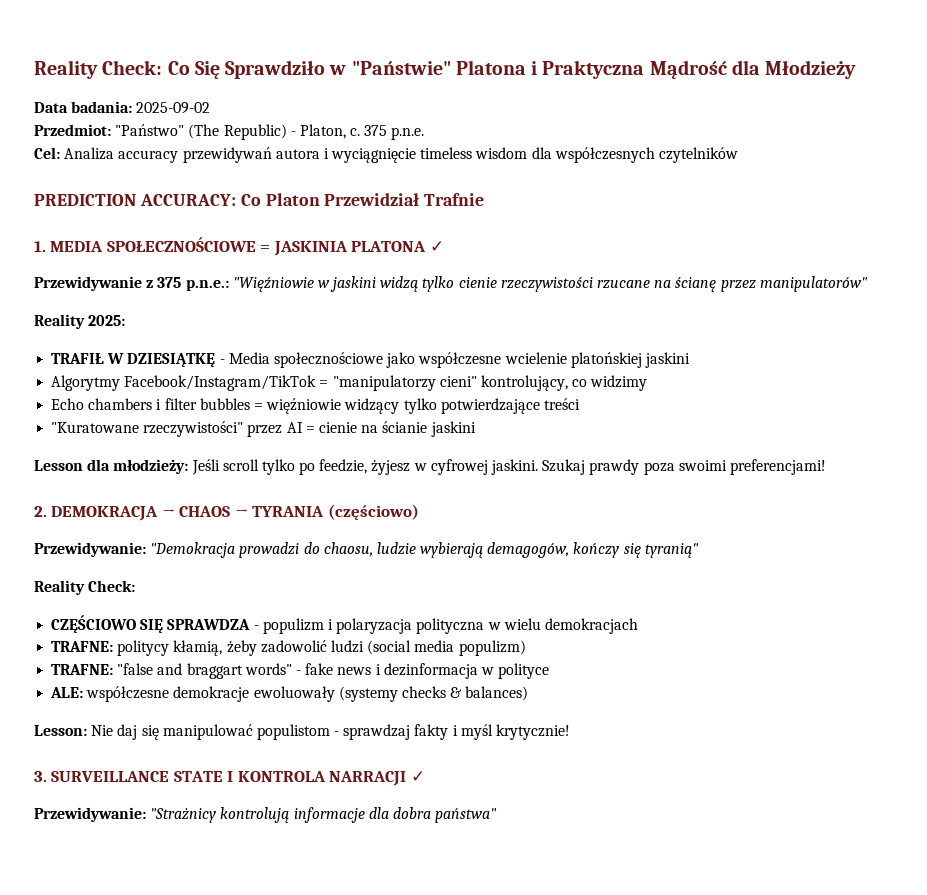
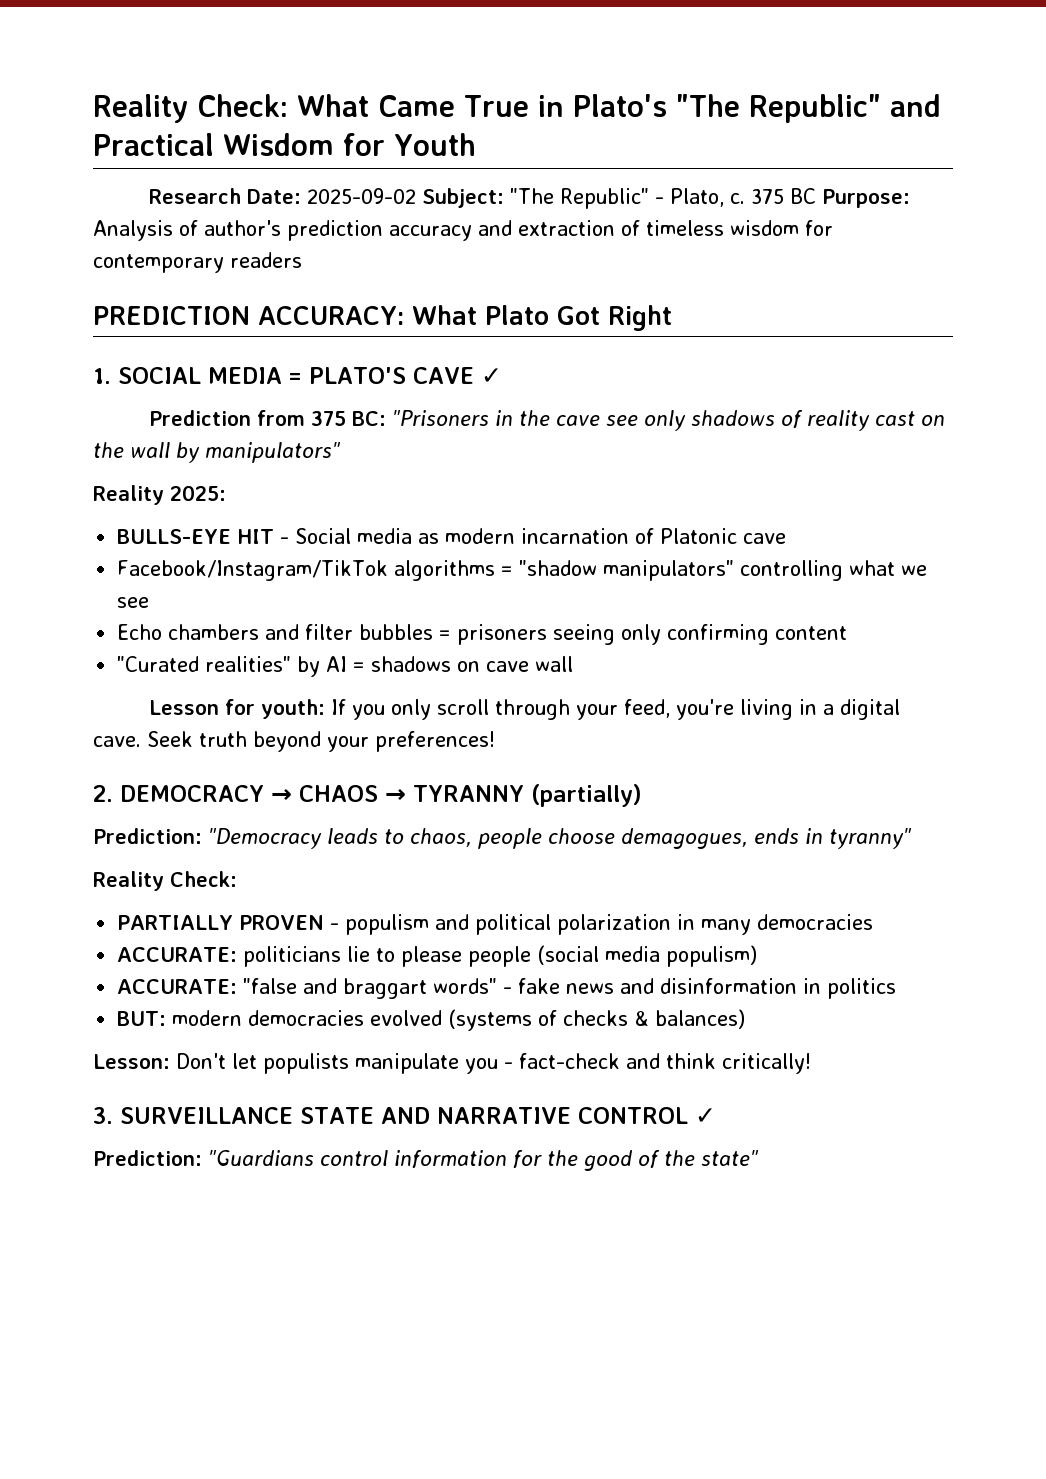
- Reality Check: Co Się Sprawdziło w "Państwie" Platona i Praktyczna Mądrość dla Młodzieży
- Data badania: 2025-09-02
- Przedmiot: "Państwo" (The Republic) - Platon, c. 375 p.n.e.
- Cel: Analiza accuracy przewidywań autora i wyciągnięcie timeless wisdom dla współczesnych czytelników
- PREDICTION ACCURACY: Co Platon Przewidział Trafnie
- 1. MEDIA SPOŁECZNOŚCIOWE = JASKINIA PLATONA ✓
- Przewidywanie z 375 p.n.e.: "Więźniowie w jaskini widzą tylko cienie rzeczywistości rzucane na ścianę przez manipulatorów"
+ Reality Check: What Came True in Plato's "The Republic" and Practical Wisdom for Youth
+ Research Date: 2025-09-02 Subject: "The Republic" - Plato, c. 375 BC Purpose: Analysis of author's prediction accuracy and extraction of timeless wisdom for contemporary readers
+ PREDICTION ACCURACY: What Plato Got Right
+ 1. SOCIAL MEDIA = PLATO'S CAVE ✓
+ Prediction from 375 BC: "Prisoners in the cave see only shadows of reality cast on the wall by manipulators"
  Reality 2025:
- TRAFIŁ W DZIESIĄTKĘ - Media społecznościowe jako współczesne wcielenie platońskiej jaskini
- Algorytmy Facebook/Instagram/TikTok = "manipulatorzy cieni" kontrolujący, co widzimy
+ BULLS-EYE HIT - Social media as modern incarnation of Platonic cave
+ Facebook/Instagram/TikTok algorithms = "shadow manipulators" controlling what we see
- Echo chambers i filter bubbles = więźniowie widzący tylko potwierdzające treści
- "Kuratowane rzeczywistości" przez AI = cienie na ścianie jaskini
- Lesson dla młodzieży: Jeśli scroll tylko po feedzie, żyjesz w cyfrowej jaskini. Szukaj prawdy poza swoimi preferencjami!
+ Echo chambers and filter bubbles = prisoners seeing only confirming content
+ "Curated realities" by AI = shadows on cave wall
+ Lesson for youth: If you only scroll through your feed, you're living in a digital cave. Seek truth beyond your preferences!
- 2. DEMOKRACJA → CHAOS → TYRANIA (częściowo)
- Przewidywanie: "Demokracja prowadzi do chaosu, ludzie wybierają demagogów, kończy się tyranią"
+ 2. DEMOCRACY → CHAOS → TYRANNY (partially)
+ Prediction: "Democracy leads to chaos, people choose demagogues, ends in tyranny"
  Reality Check:
- CZĘŚCIOWO SIĘ SPRAWDZA - populizm i polaryzacja polityczna w wielu demokracjach
- TRAFNE: politycy kłamią, żeby zadowolić ludzi (social media populizm)
- TRAFNE: "false and braggart words" - fake news i dezinformacja w polityce
- ALE: współczesne demokracje ewoluowały (systemy checks & balances)
- Lesson: Nie daj się manipulować populistom - sprawdzaj fakty i myśl krytycznie!
- 3. SURVEILLANCE STATE I KONTROLA NARRACJI ✓
- Przewidywanie: "Strażnicy kontrolują informacje dla dobra państwa"
+ PARTIALLY PROVEN - populism and political polarization in many democracies
+ ACCURATE: politicians lie to please people (social media populism)
+ ACCURATE: "false and braggart words" - fake news and disinformation in politics
+ BUT: modern democracies evolved (systems of checks & balances)
+ Lesson: Don't let populists manipulate you - fact-check and think critically!
+ 3. SURVEILLANCE STATE AND NARRATIVE CONTROL ✓
+ Prediction: "Guardians control information for the good of the state"

